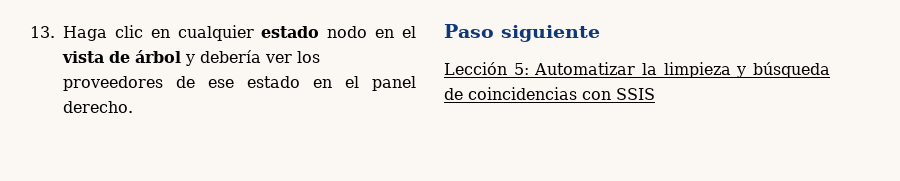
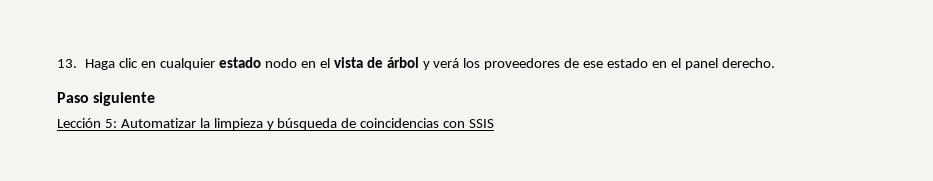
- 13. Haga clic en cualquier estado nodo en el vista de árbol y debería ver los proveedores de ese estado en el panel derecho.
+ 13. Haga clic en cualquier estado nodo en el vista de árbol y verá los proveedores de ese estado en el panel derecho.

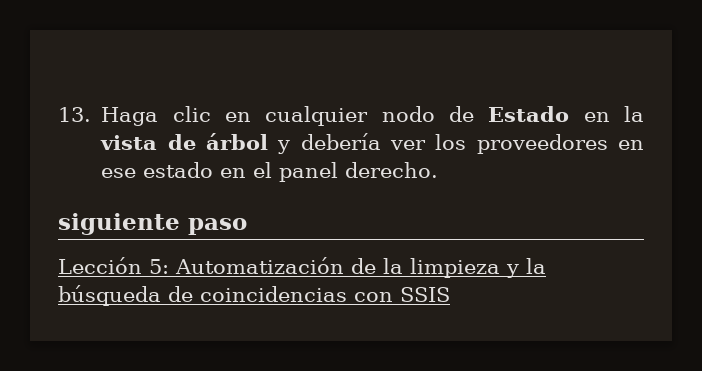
- 13. Haga clic en cualquier estado nodo en el vista de árbol y verá los proveedores de ese estado en el panel derecho.
+ 13. Haga clic en cualquier nodo de Estado en la vista de árbol y debería ver los proveedores en ese estado en el panel derecho.
- Paso siguiente
+ siguiente paso
- Lección 5: Automatizar la limpieza y búsqueda de coincidencias con SSIS
+ Lección 5: Automatización de la limpieza y la búsqueda de coincidencias con SSIS

